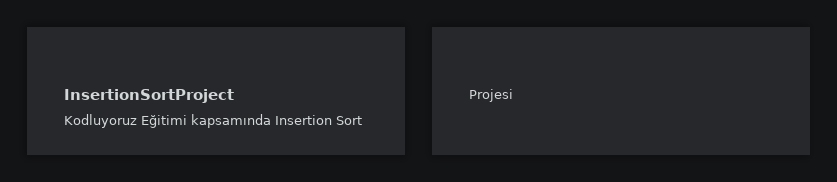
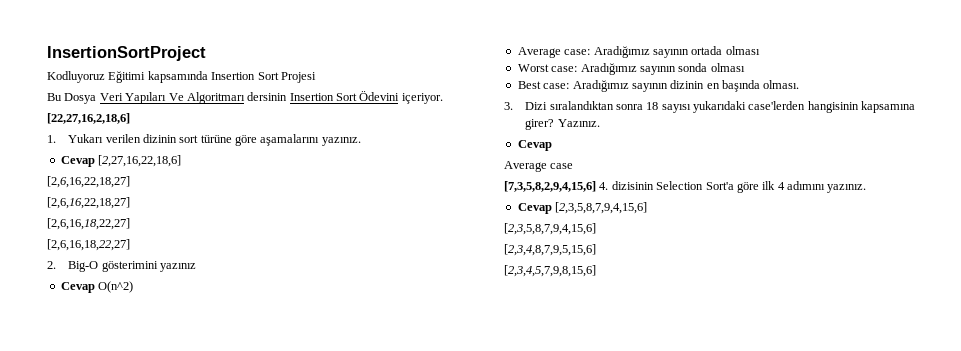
+ Bu Dosya Veri Yapıları Ve Algoritmarı dersinin Insertion Sort Ödevini içeriyor.
+ [22,27,16,2,18,6]
+ 1. Yukarı verilen dizinin sort türüne göre aşamalarını yazınız.
+ Cevap [2,27,16,22,18,6]
+ [2,6,16,22,18,27]
+ [2,6,16,22,18,27]
+ [2,6,16,18,22,27]
+ [2,6,16,18,22,27]
+ 2. Big-O gösterimini yazınız
+ Cevap O(n^2)
+ Average case: Aradığımız sayının ortada olması
+ Worst case: Aradığımız sayının sonda olması
+ Best case: Aradığımız sayının dizinin en başında olması.
+ 3. Dizi sıralandıktan sonra 18 sayısı yukarıdaki case'lerden hangisinin kapsamına girer? Yazınız.
+ Cevap
+ Average case
+ [7,3,5,8,2,9,4,15,6] 4. dizisinin Selection Sort'a göre ilk 4 adımını yazınız.
+ Cevap [2,3,5,8,7,9,4,15,6]
+ [2,3,5,8,7,9,4,15,6]
+ [2,3,4,8,7,9,5,15,6]
+ [2,3,4,5,7,9,8,15,6]

